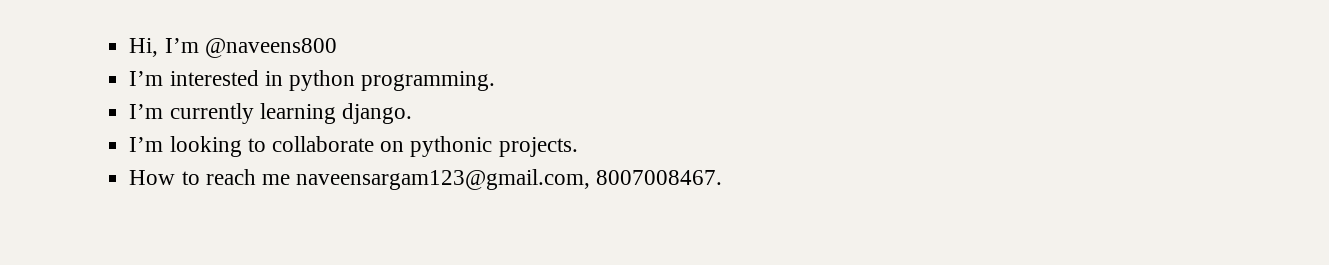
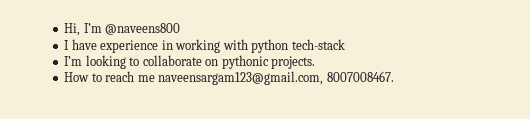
- I’m interested in python programming.
- I’m currently learning django.
+ I have experience in working with python tech-stack

